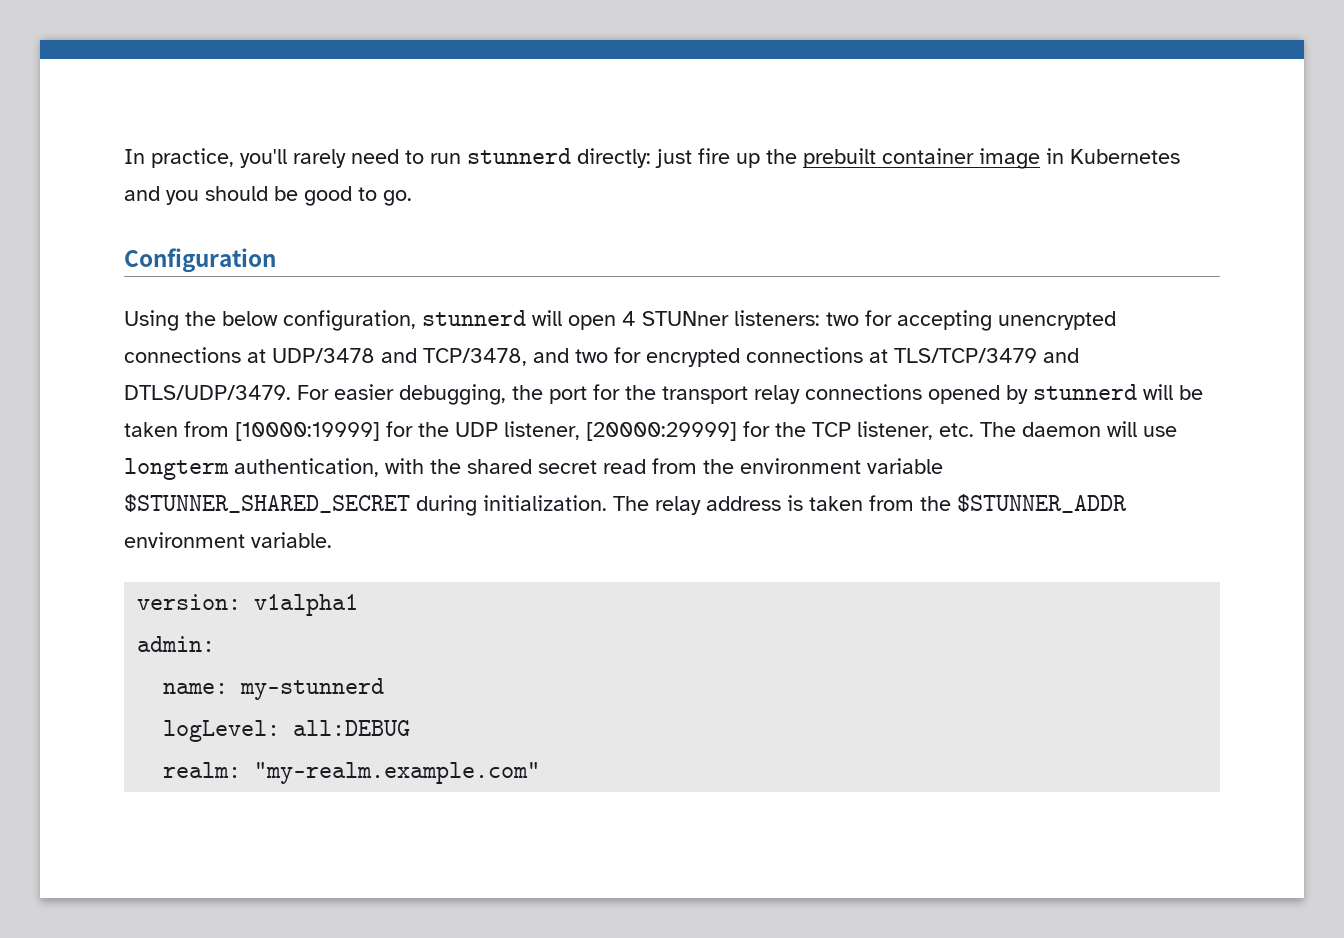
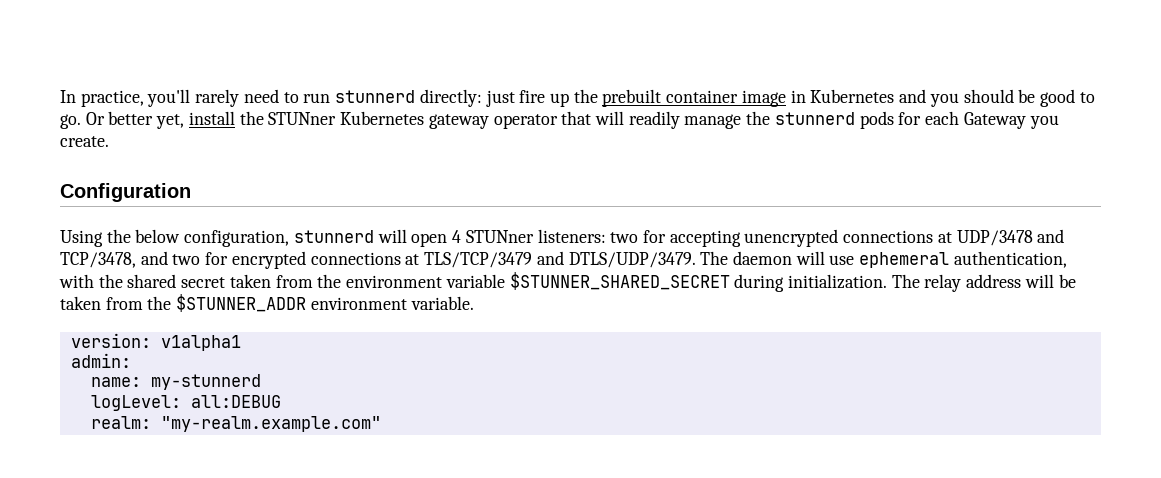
+ Or better yet, install the STUNner Kubernetes gateway operator that will readily manage the stunnerd pods for each Gateway you create.
- For easier debugging, the port for the transport relay connections opened by stunnerd will be taken from [10000:19999] for the UDP listener, [20000:29999] for the TCP listener, etc. The daemon will use longterm authentication, with the shared secret read from the environment variable $STUNNER_SHARED_SECRET during initialization.
+ The daemon will use ephemeral authentication, with the shared secret taken from the environment variable $STUNNER_SHARED_SECRET during initialization.
- The relay address is taken from the $STUNNER_ADDR environment variable.
+ The relay address will be taken from the $STUNNER_ADDR environment variable.

